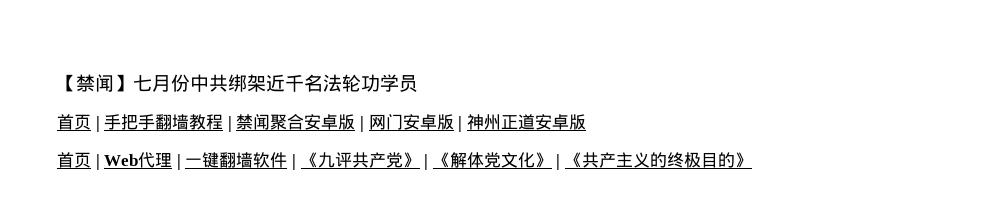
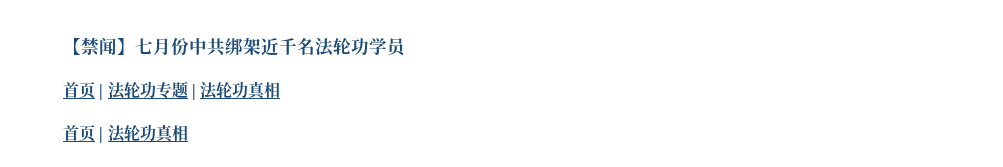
- 首页 | 手把手翻墙教程 | 禁闻聚合安卓版 | 网门安卓版 | 神州正道安卓版
- 首页 | Web代理 | 一键翻墙软件 | 《九评共产党》 | 《解体党文化》 | 《共产主义的终极目的》
+ 首页 | 法轮功专题 | 法轮功真相
+ 首页 | 法轮功真相

